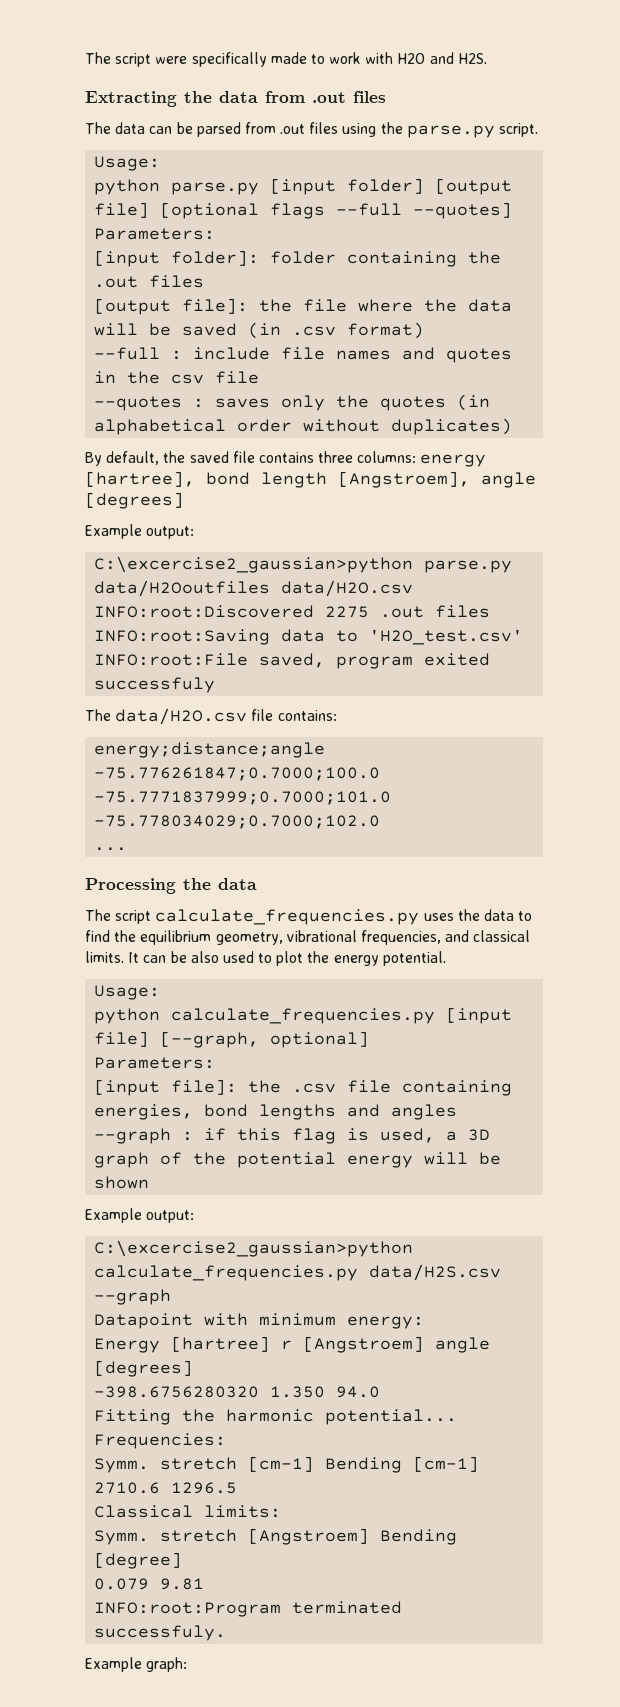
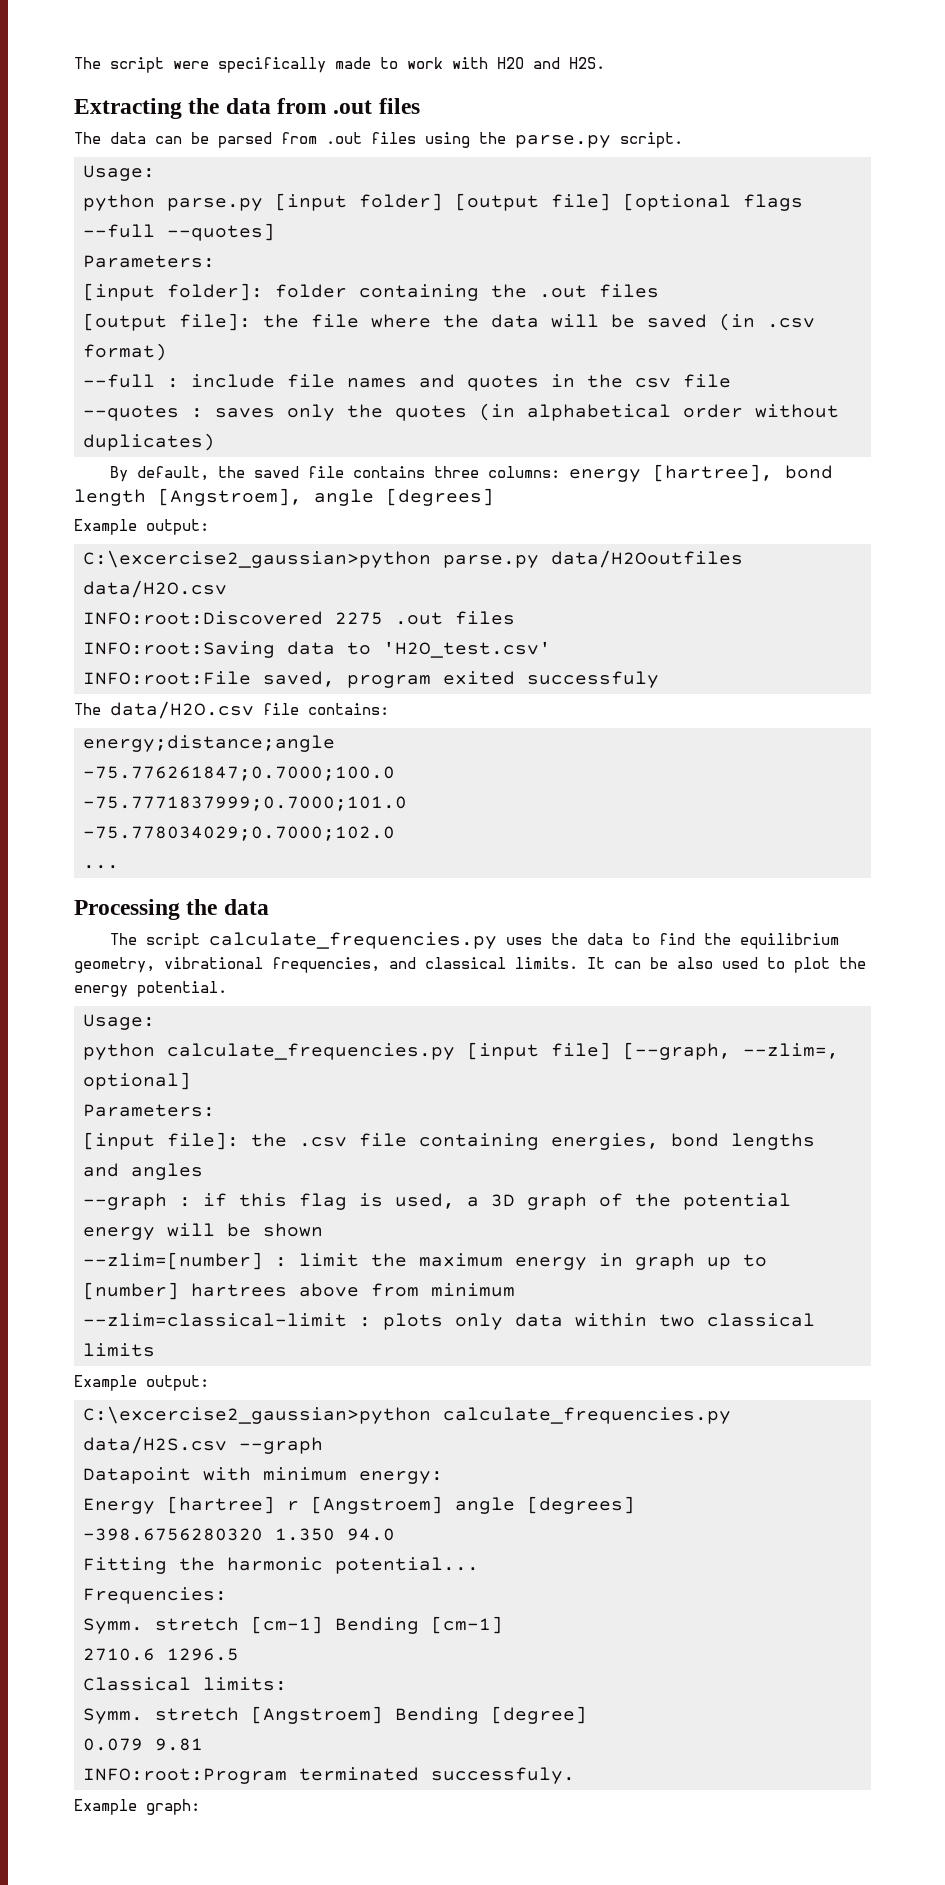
- python calculate_frequencies.py [input file] [--graph, optional]
+ python calculate_frequencies.py [input file] [--graph, --zlim=, optional]
+ --zlim=[number] : limit the maximum energy in graph up to [number] hartrees above from minimum
+ --zlim=classical-limit : plots only data within two classical limits

